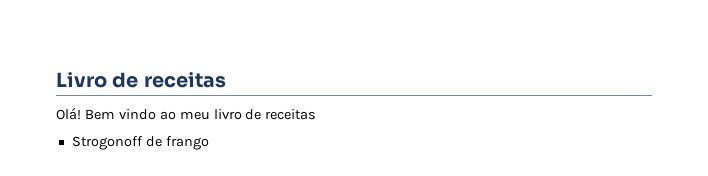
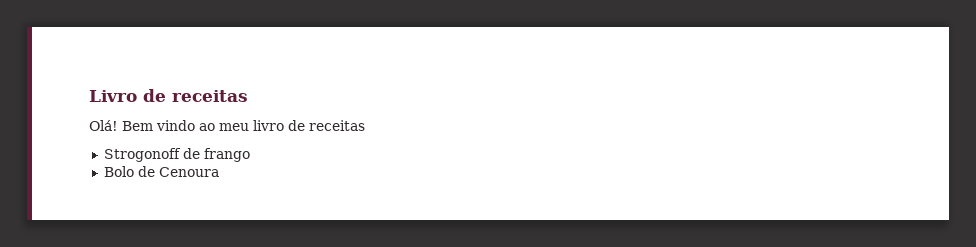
+ Bolo de Cenoura

